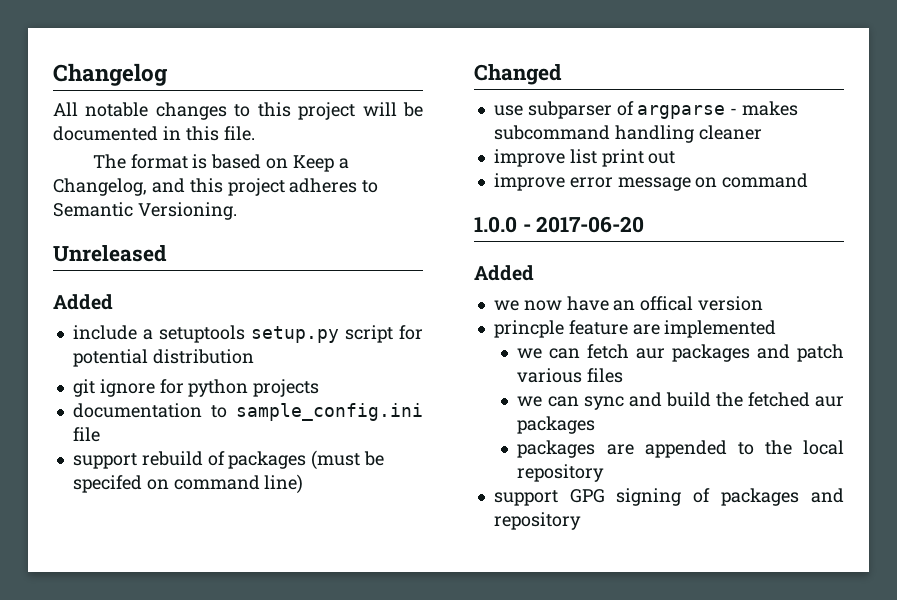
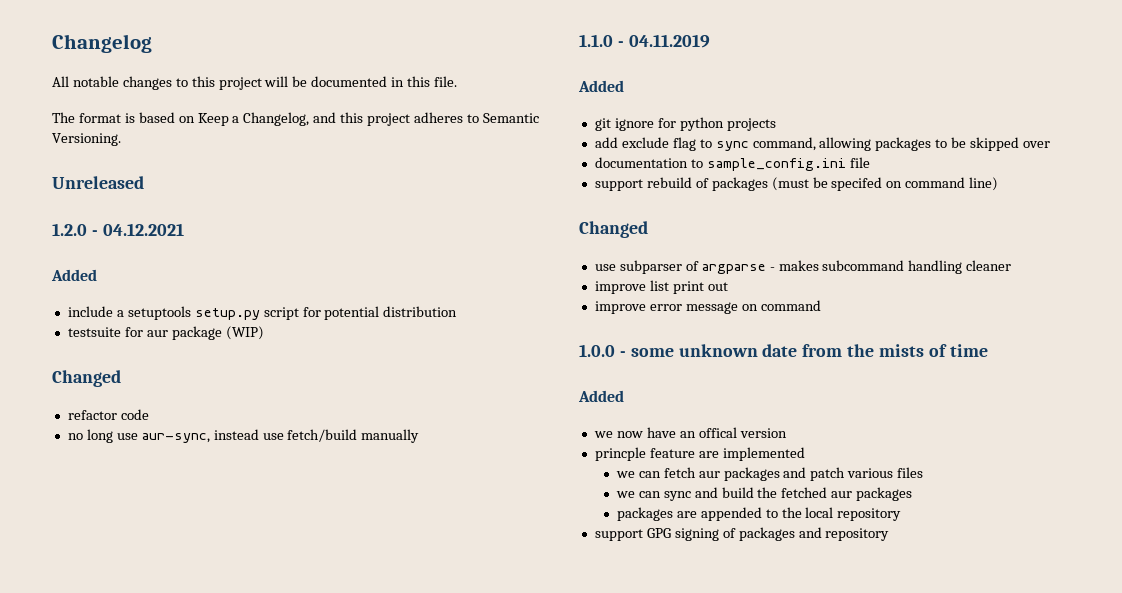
+ 1.2.0 - 04.12.2021
+ testsuite for aur package (WIP)
+ Changed
+ refactor code
+ no long use aur-sync, instead use fetch/build manually
+ 1.1.0 - 04.11.2019
+ Added
+ add exclude flag to sync command, allowing packages to be skipped over
- 1.0.0 - 2017-06-20
+ 1.0.0 - some unknown date from the mists of time

